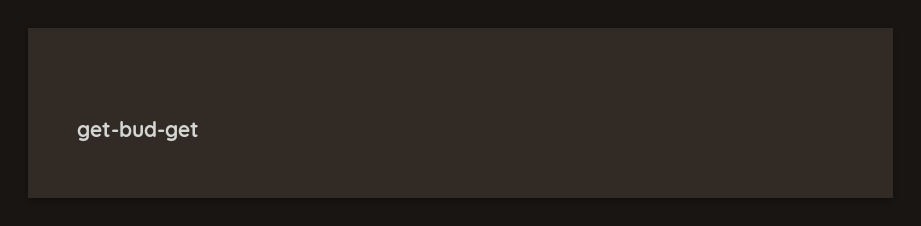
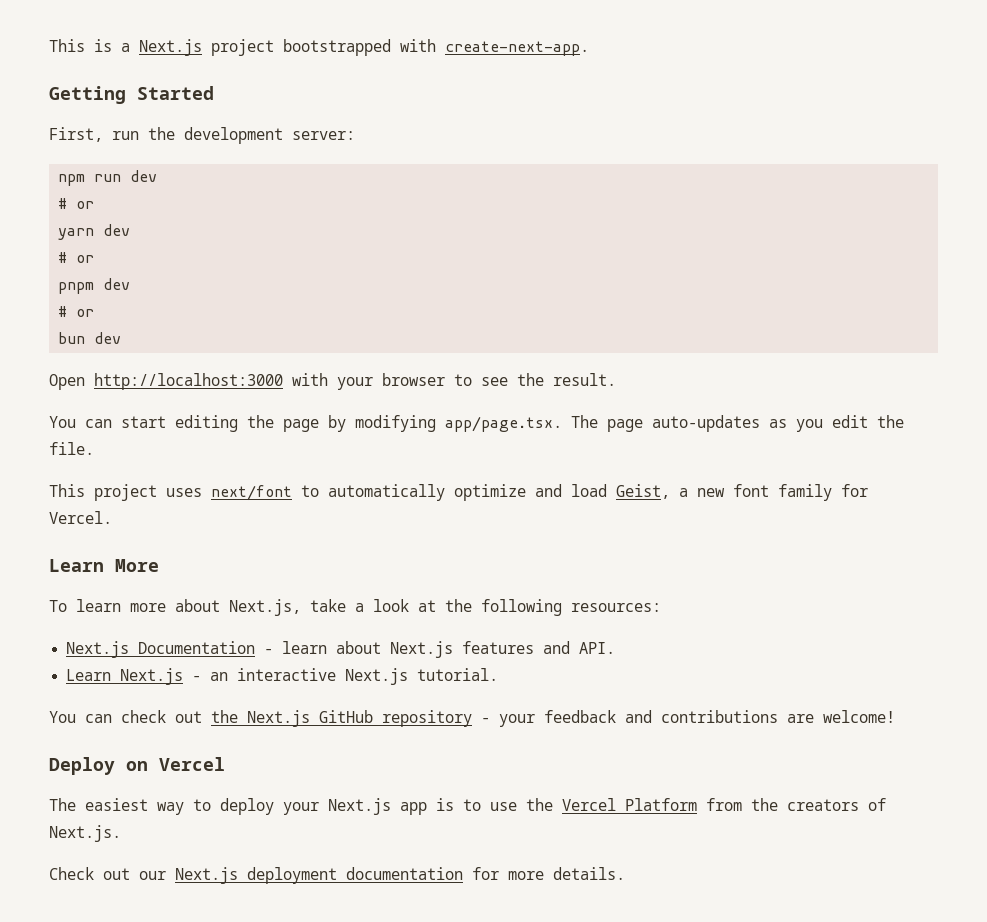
- get-bud-get
+ This is a Next.js project bootstrapped with create-next-app.
+ Getting Started
+ First, run the development server:
+ npm run dev
+ # or
+ yarn dev
+ # or
+ pnpm dev
+ # or
+ bun dev
+ Open http://localhost:3000 with your browser to see the result.
+ You can start editing the page by modifying app/page.tsx. The page auto-updates as you edit the file.
+ This project uses next/font to automatically optimize and load Geist, a new font family for Vercel.
+ Learn More
+ To learn more about Next.js, take a look at the following resources:
+ Next.js Documentation - learn about Next.js features and API.
+ Learn Next.js - an interactive Next.js tutorial.
+ You can check out the Next.js GitHub repository - your feedback and contributions are welcome!
+ Deploy on Vercel
+ The easiest way to deploy your Next.js app is to use the Vercel Platform from the creators of Next.js.
+ Check out our Next.js deployment documentation for more details.

